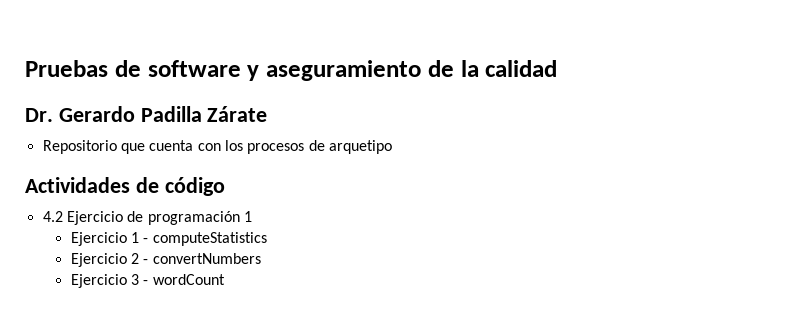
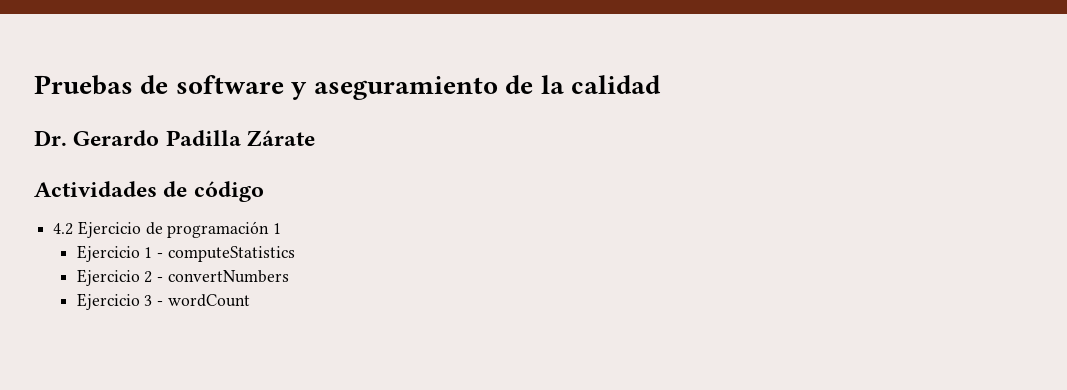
- Repositorio que cuenta con los procesos de arquetipo

